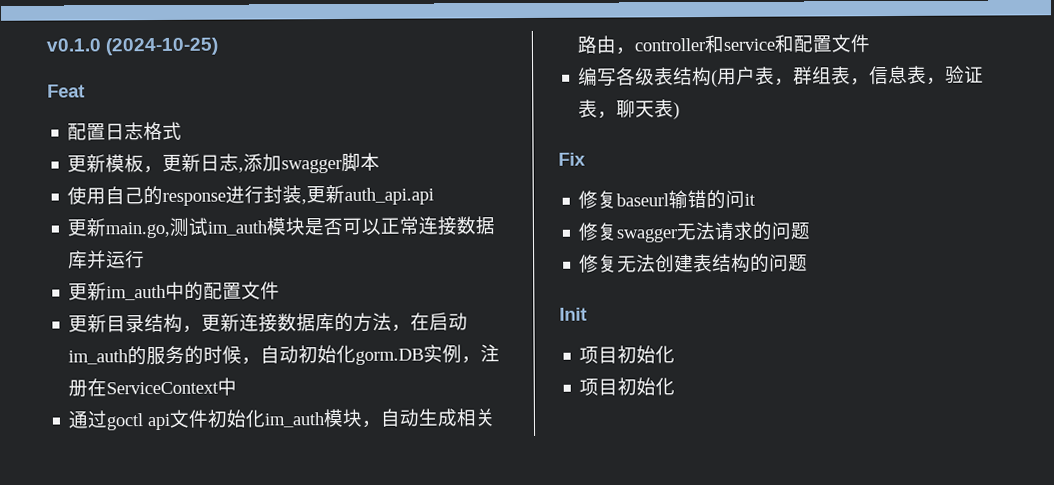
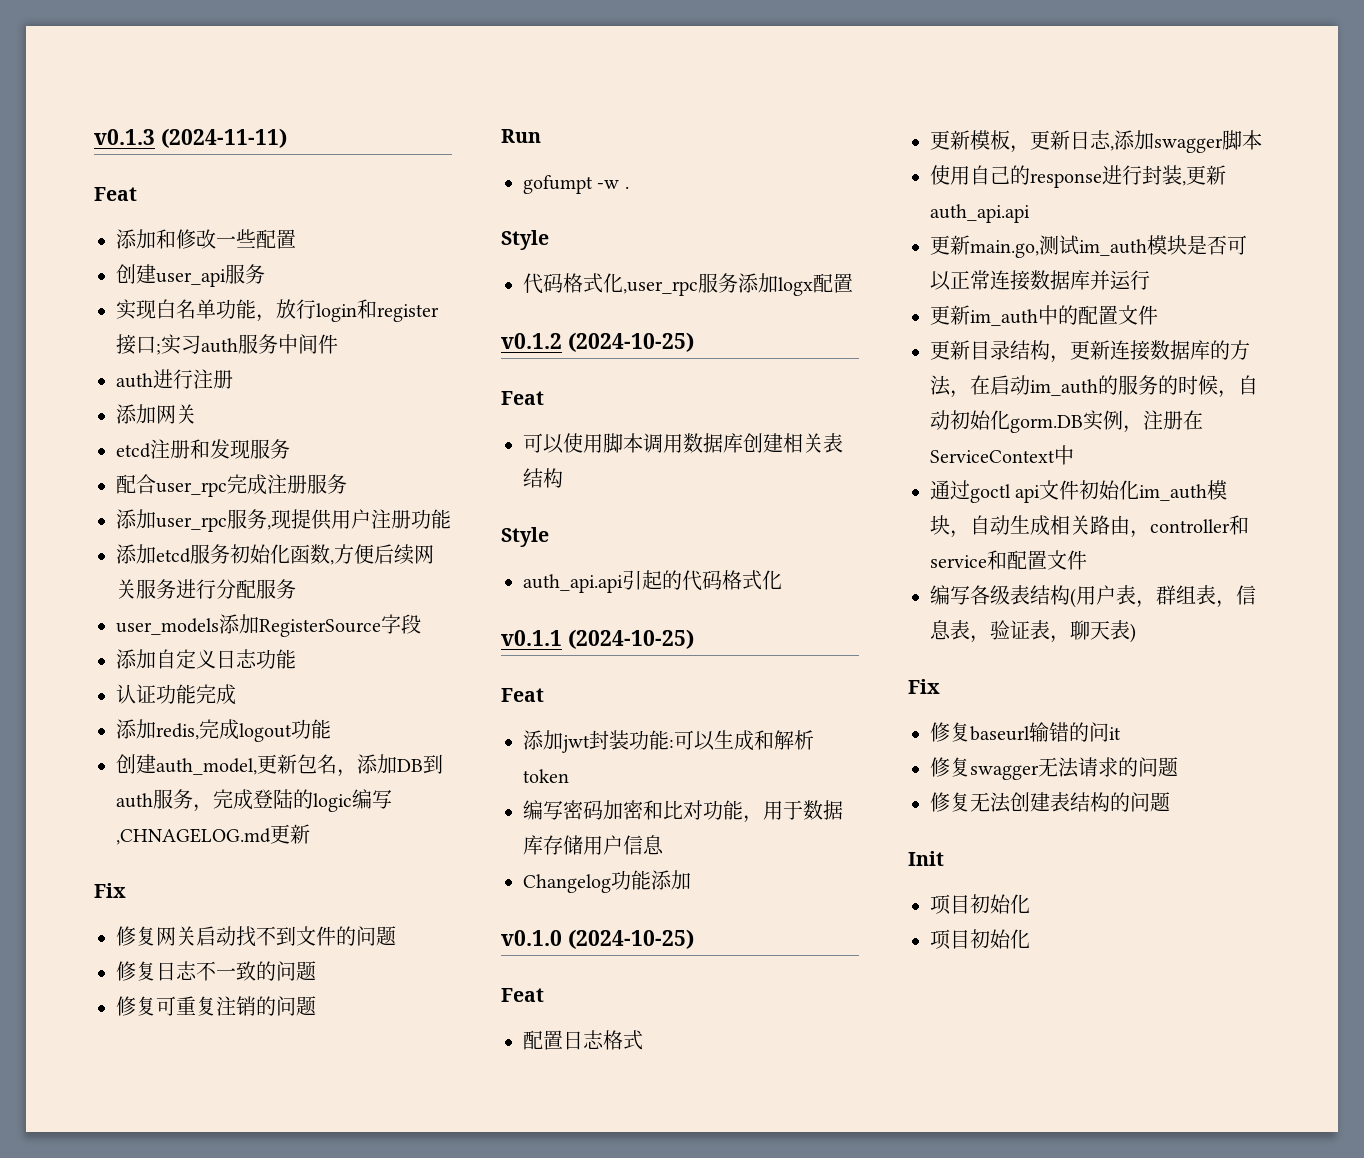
+ v0.1.3 (2024-11-11)
+ Feat
+ 添加和修改一些配置
+ 创建user_api服务
+ 实现白名单功能，放行login和register接口;实习auth服务中间件
+ auth进行注册
+ 添加网关
+ etcd注册和发现服务
+ 配合user_rpc完成注册服务
+ 添加user_rpc服务,现提供用户注册功能
+ 添加etcd服务初始化函数,方便后续网关服务进行分配服务
+ user_models添加RegisterSource字段
+ 添加自定义日志功能
+ 认证功能完成
+ 添加redis,完成logout功能
+ 创建auth_model,更新包名，添加DB到auth服务，完成登陆的logic编写,CHNAGELOG.md更新
+ Fix
+ 修复网关启动找不到文件的问题
+ 修复日志不一致的问题
+ 修复可重复注销的问题
+ Run
+ gofumpt -w .
+ Style
+ 代码格式化,user_rpc服务添加logx配置
+ v0.1.2 (2024-10-25)
+ Feat
+ 可以使用脚本调用数据库创建相关表结构
+ Style
+ auth_api.api引起的代码格式化
+ v0.1.1 (2024-10-25)
+ Feat
+ 添加jwt封装功能:可以生成和解析token
+ 编写密码加密和比对功能，用于数据库存储用户信息
+ Changelog功能添加

